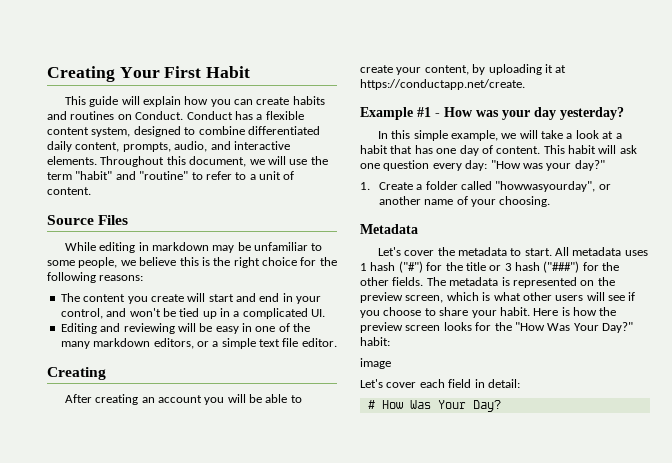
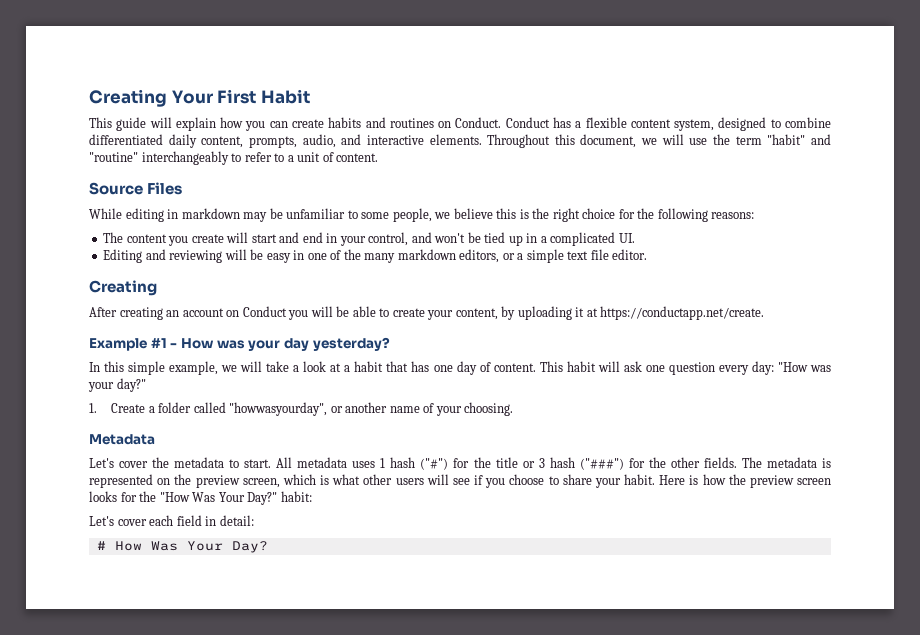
- Throughout this document, we will use the term "habit" and "routine" to refer to a unit of content.
+ Throughout this document, we will use the term "habit" and "routine" interchangeably to refer to a unit of content.
- After creating an account you will be able to create your content, by uploading it at https://conductapp.net/create.
+ After creating an account on Conduct you will be able to create your content, by uploading it at https://conductapp.net/create.
- image

